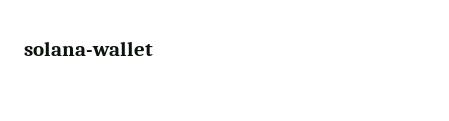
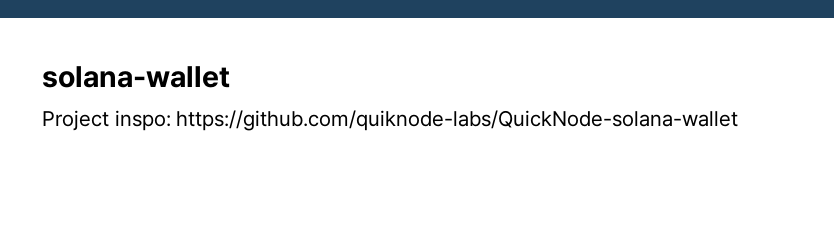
+ Project inspo: https://github.com/quiknode-labs/QuickNode-solana-wallet

